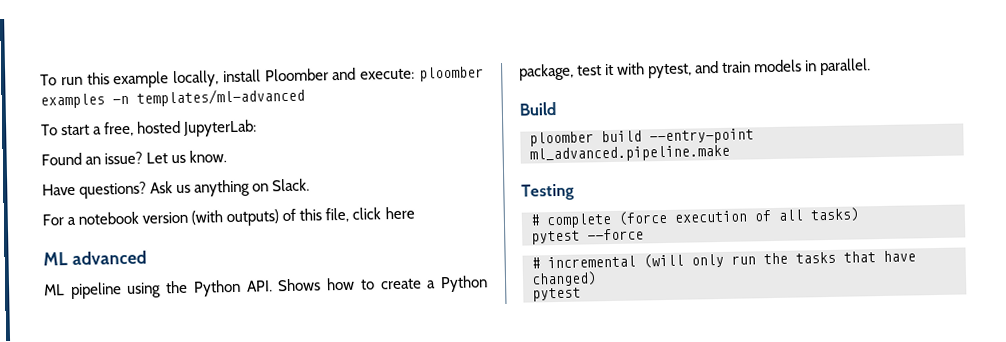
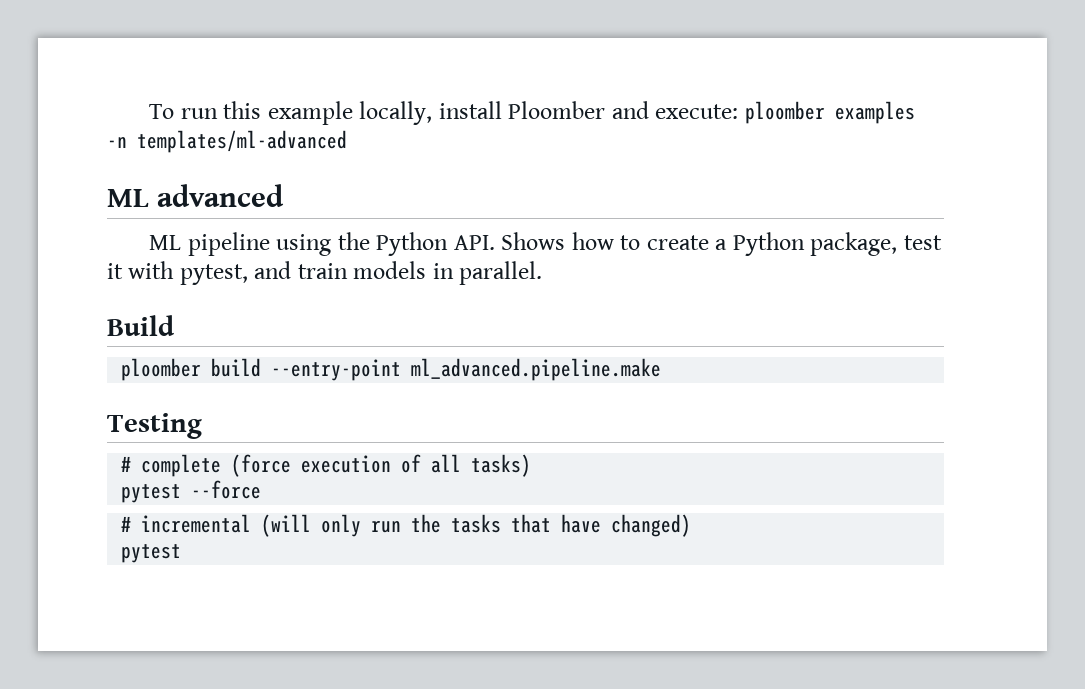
- To start a free, hosted JupyterLab:
- Found an issue? Let us know.
- Have questions? Ask us anything on Slack.
- For a notebook version (with outputs) of this file, click here

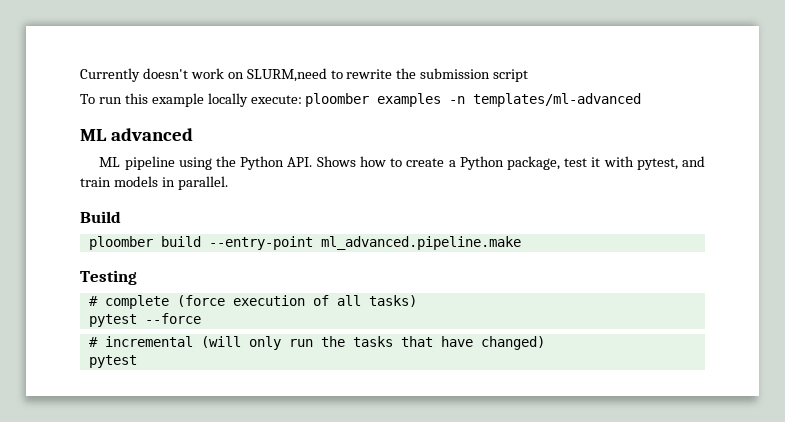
- To run this example locally, install Ploomber and execute: ploomber examples -n templates/ml-advanced
+ Currently doesn't work on SLURM,need to rewrite the submission script
+ To run this example locally execute: ploomber examples -n templates/ml-advanced

